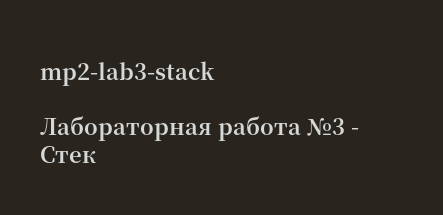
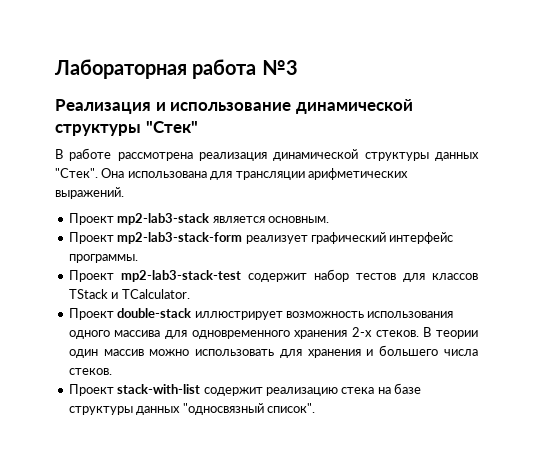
- mp2-lab3-stack
- Лабораторная работа №3 - Стек
+ Лабораторная работа №3
+ Реализация и использование динамической структуры "Стек"
+ В работе рассмотрена реализация динамической структуры данных "Стек". Она использована для трансляции арифметических выражений.
+ Проект mp2-lab3-stack является основным.
+ Проект mp2-lab3-stack-form реализует графический интерфейс программы.
+ Проект mp2-lab3-stack-test содержит набор тестов для классов TStack и TCalculator.
+ Проект double-stack иллюстрирует возможность использования одного массива для одновременного хранения 2-х стеков. В теории один массив можно использовать для хранения и большего числа стеков.
+ Проект stack-with-list содержит реализацию стека на базе структуры данных "односвязный список".

